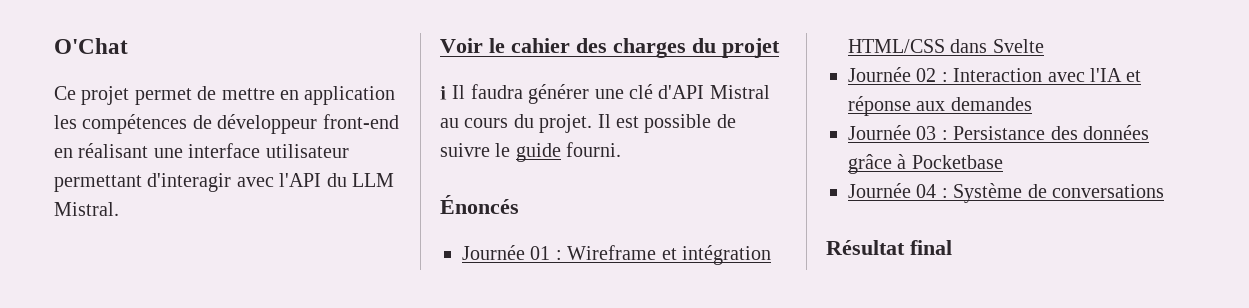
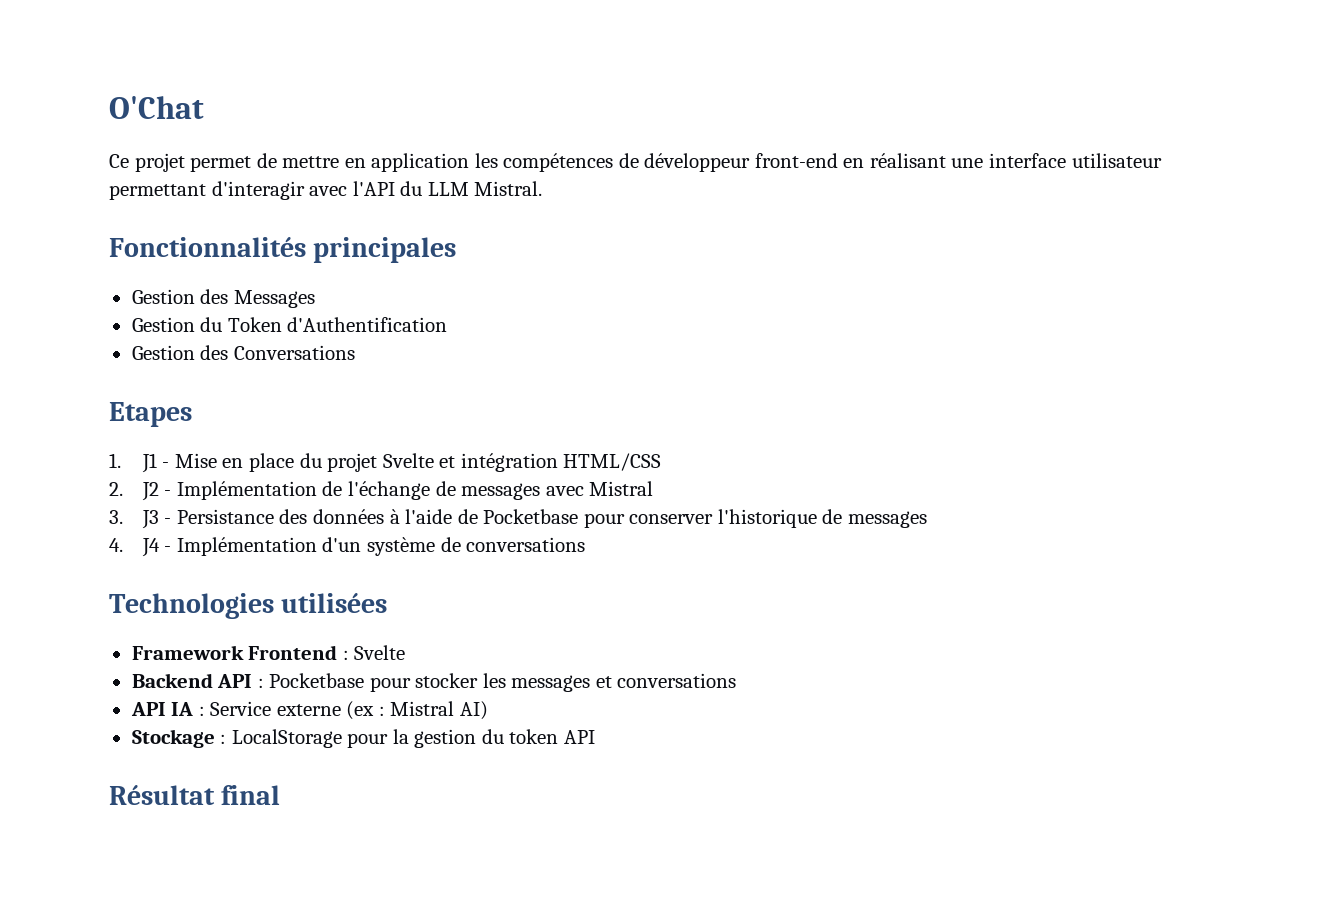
- Voir le cahier des charges du projet
- ℹ Il faudra générer une clé d'API Mistral au cours du projet. Il est possible de suivre le guide fourni.
- Énoncés
- Journée 01 : Wireframe et intégration HTML/CSS dans Svelte
- Journée 02 : Interaction avec l'IA et réponse aux demandes
- Journée 03 : Persistance des données grâce à Pocketbase
- Journée 04 : Système de conversations
+ Fonctionnalités principales
+ Gestion des Messages
+ Gestion du Token d'Authentification
+ Gestion des Conversations
+ Etapes
+ 1. J1 - Mise en place du projet Svelte et intégration HTML/CSS
+ 2. J2 - Implémentation de l'échange de messages avec Mistral
+ 3. J3 - Persistance des données à l'aide de Pocketbase pour conserver l'historique de messages
+ 4. J4 - Implémentation d'un système de conversations
+ Technologies utilisées
+ Framework Frontend : Svelte
+ Backend API : Pocketbase pour stocker les messages et conversations
+ API IA : Service externe (ex : Mistral AI)
+ Stockage : LocalStorage pour la gestion du token API

